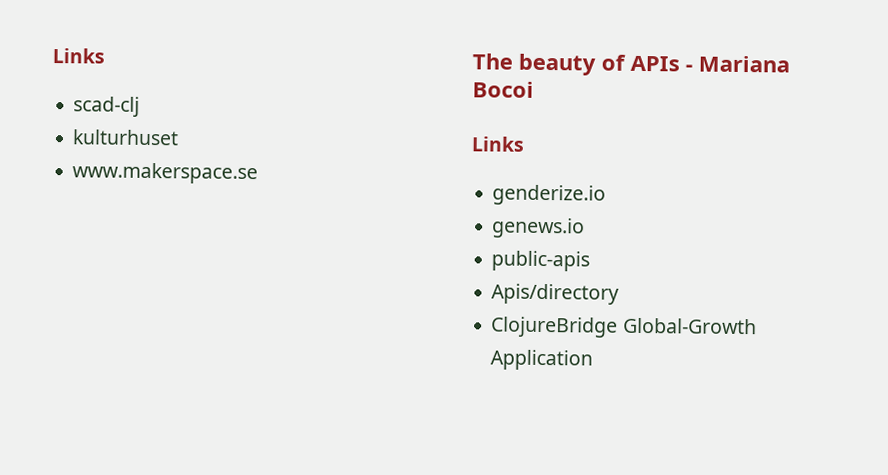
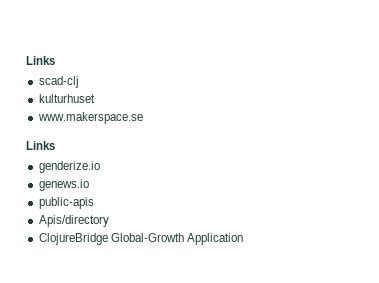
- The beauty of APIs - Mariana Bocoi

